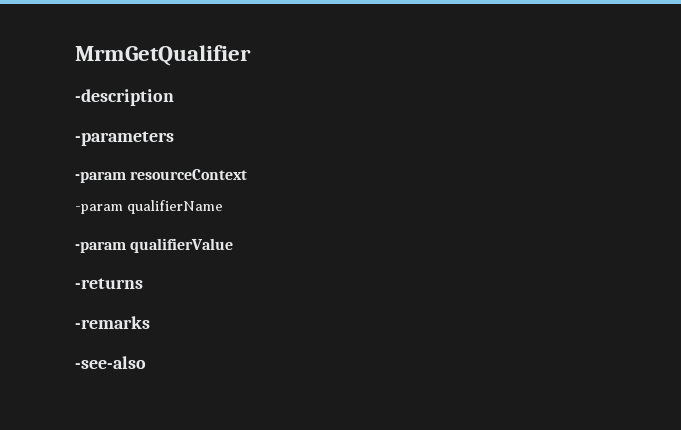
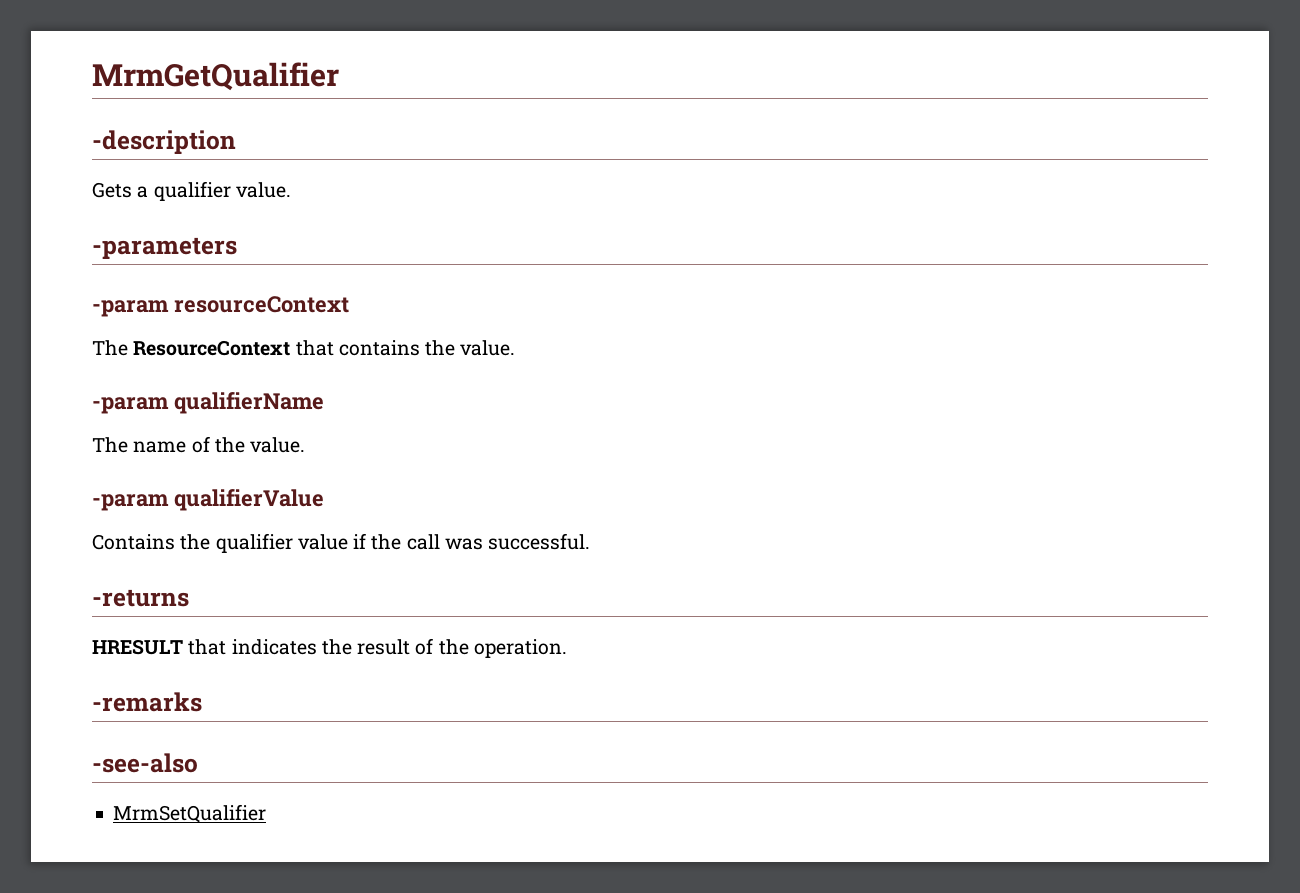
+ Gets a qualifier value.
+ The ResourceContext that contains the value.
  -param qualifierName
+ The name of the value.
  -param qualifierValue
+ Contains the qualifier value if the call was successful.
  -returns
+ HRESULT that indicates the result of the operation.
+ MrmSetQualifier

